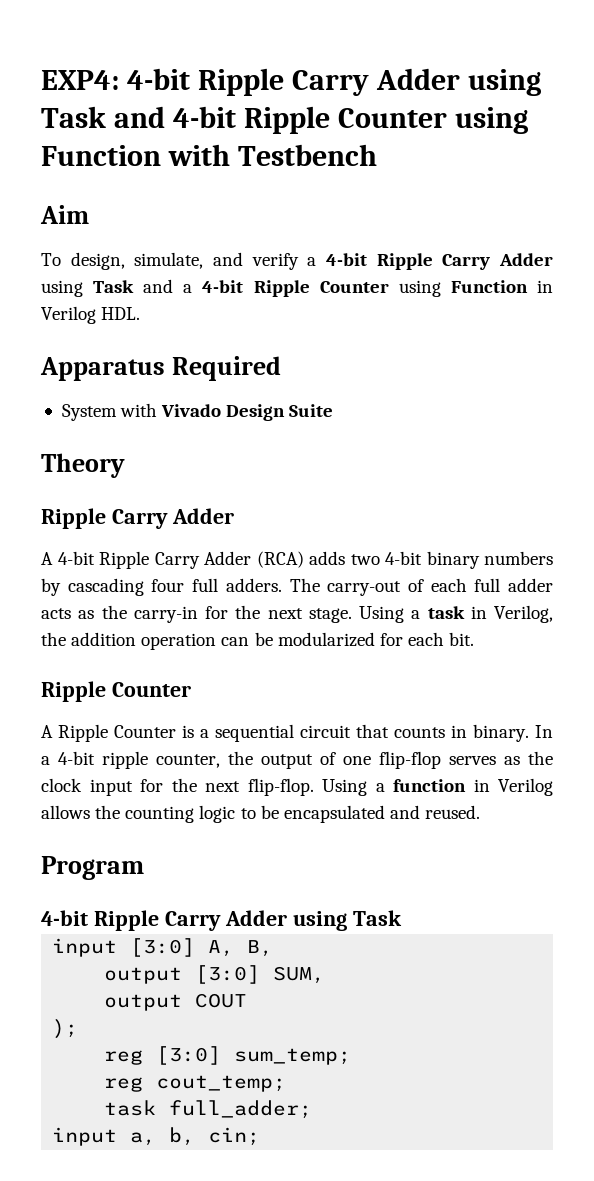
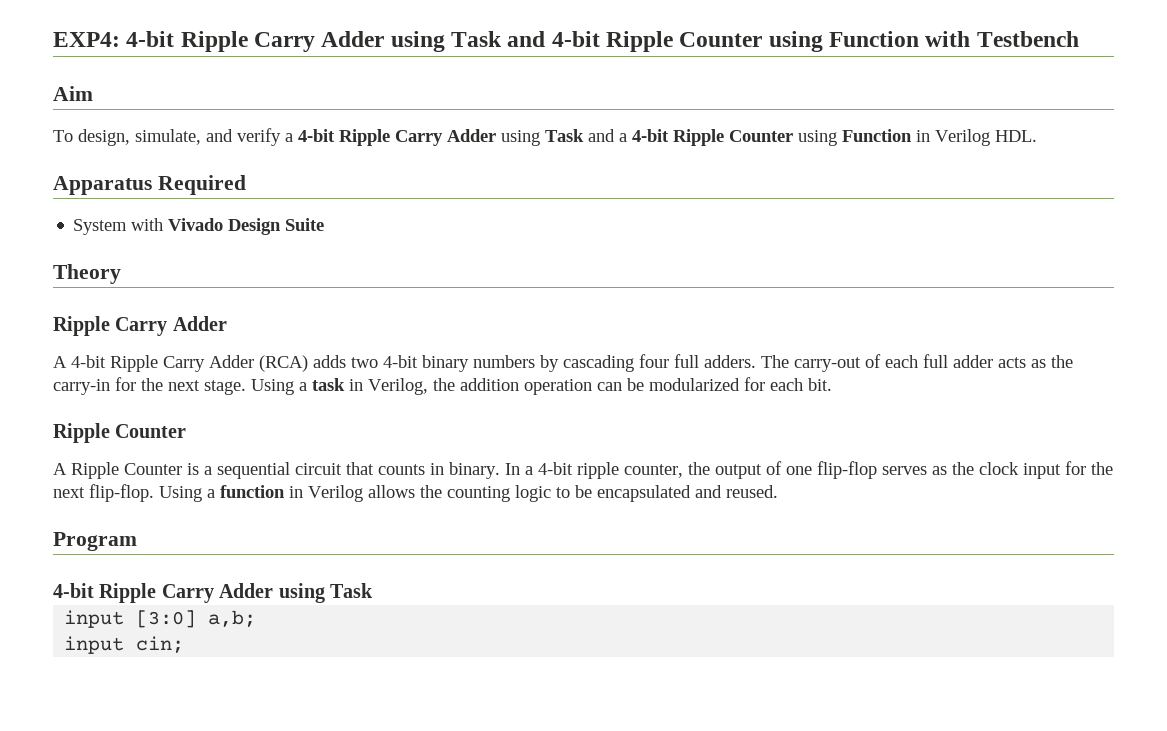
- input [3:0] A, B,
- output [3:0] SUM,
- output COUT
- );
- reg [3:0] sum_temp;
- reg cout_temp;
- task full_adder;
- input a, b, cin;
+ input [3:0] a,b;
+ input cin;

